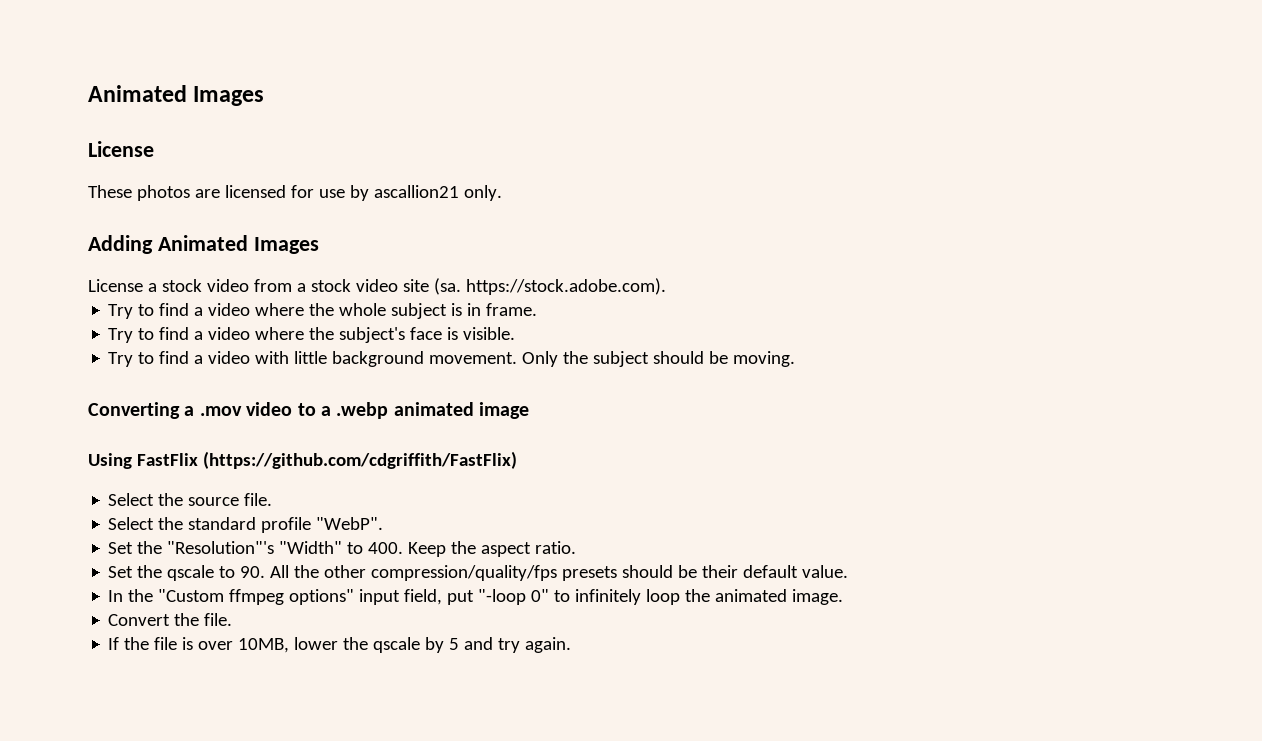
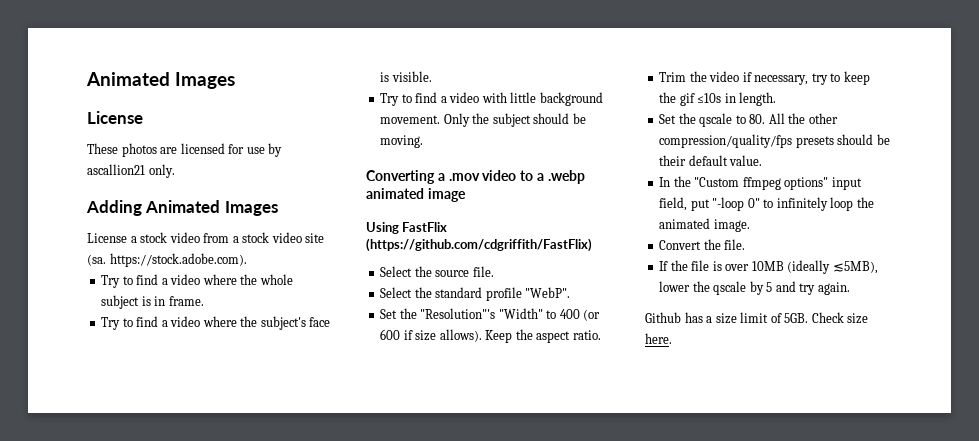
- Set the "Resolution"'s "Width" to 400. Keep the aspect ratio.
+ Set the "Resolution"'s "Width" to 400 (or 600 if size allows). Keep the aspect ratio.
+ Trim the video if necessary, try to keep the gif ≤10s in length.
- Set the qscale to 90. All the other compression/quality/fps presets should be their default value.
+ Set the qscale to 80. All the other compression/quality/fps presets should be their default value.
- If the file is over 10MB, lower the qscale by 5 and try again.
+ If the file is over 10MB (ideally ≲5MB), lower the qscale by 5 and try again.
+ Github has a size limit of 5GB. Check size here.

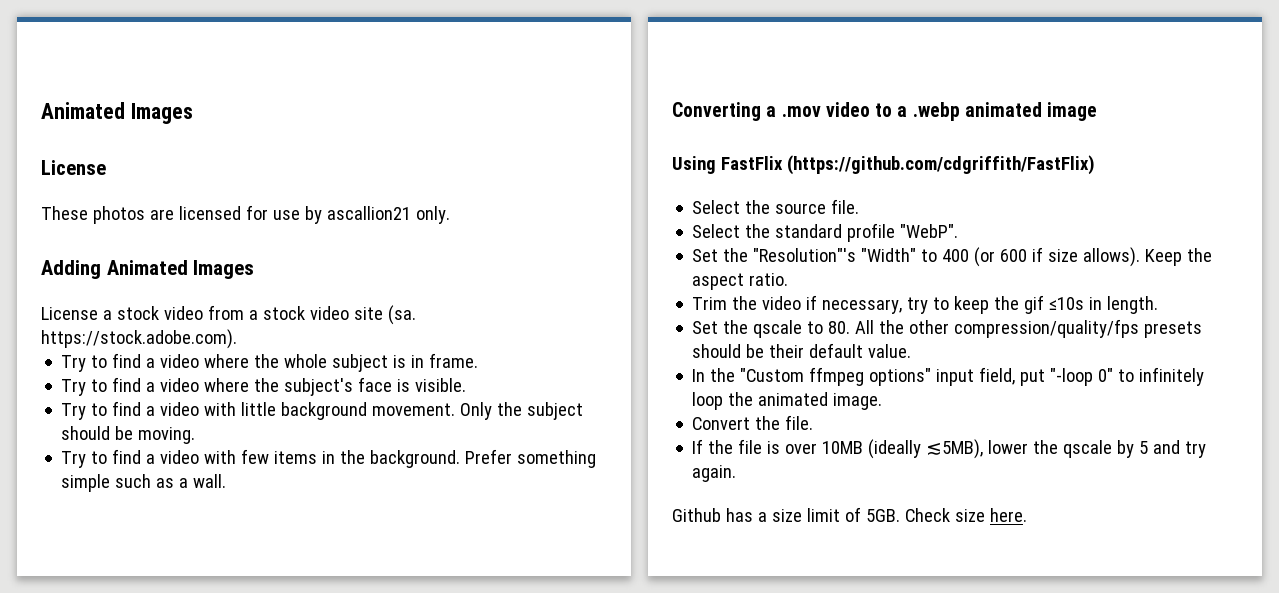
+ Try to find a video with few items in the background. Prefer something simple such as a wall.

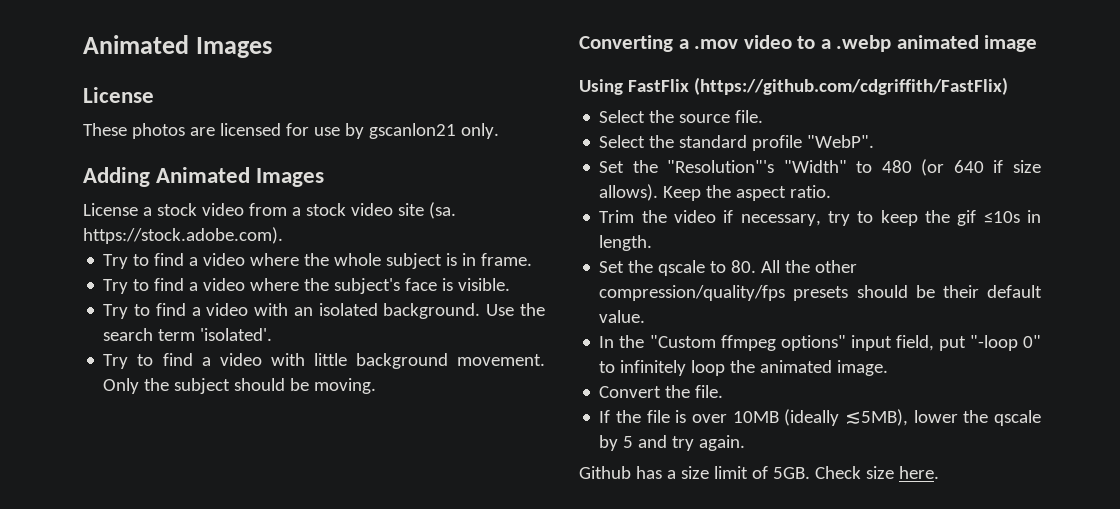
- These photos are licensed for use by ascallion21 only.
+ These photos are licensed for use by gscanlon21 only.
+ Try to find a video with an isolated background. Use the search term 'isolated'.
- Try to find a video with few items in the background. Prefer something simple such as a wall.
- Set the "Resolution"'s "Width" to 400 (or 600 if size allows).
+ Set the "Resolution"'s "Width" to 480 (or 640 if size allows).

